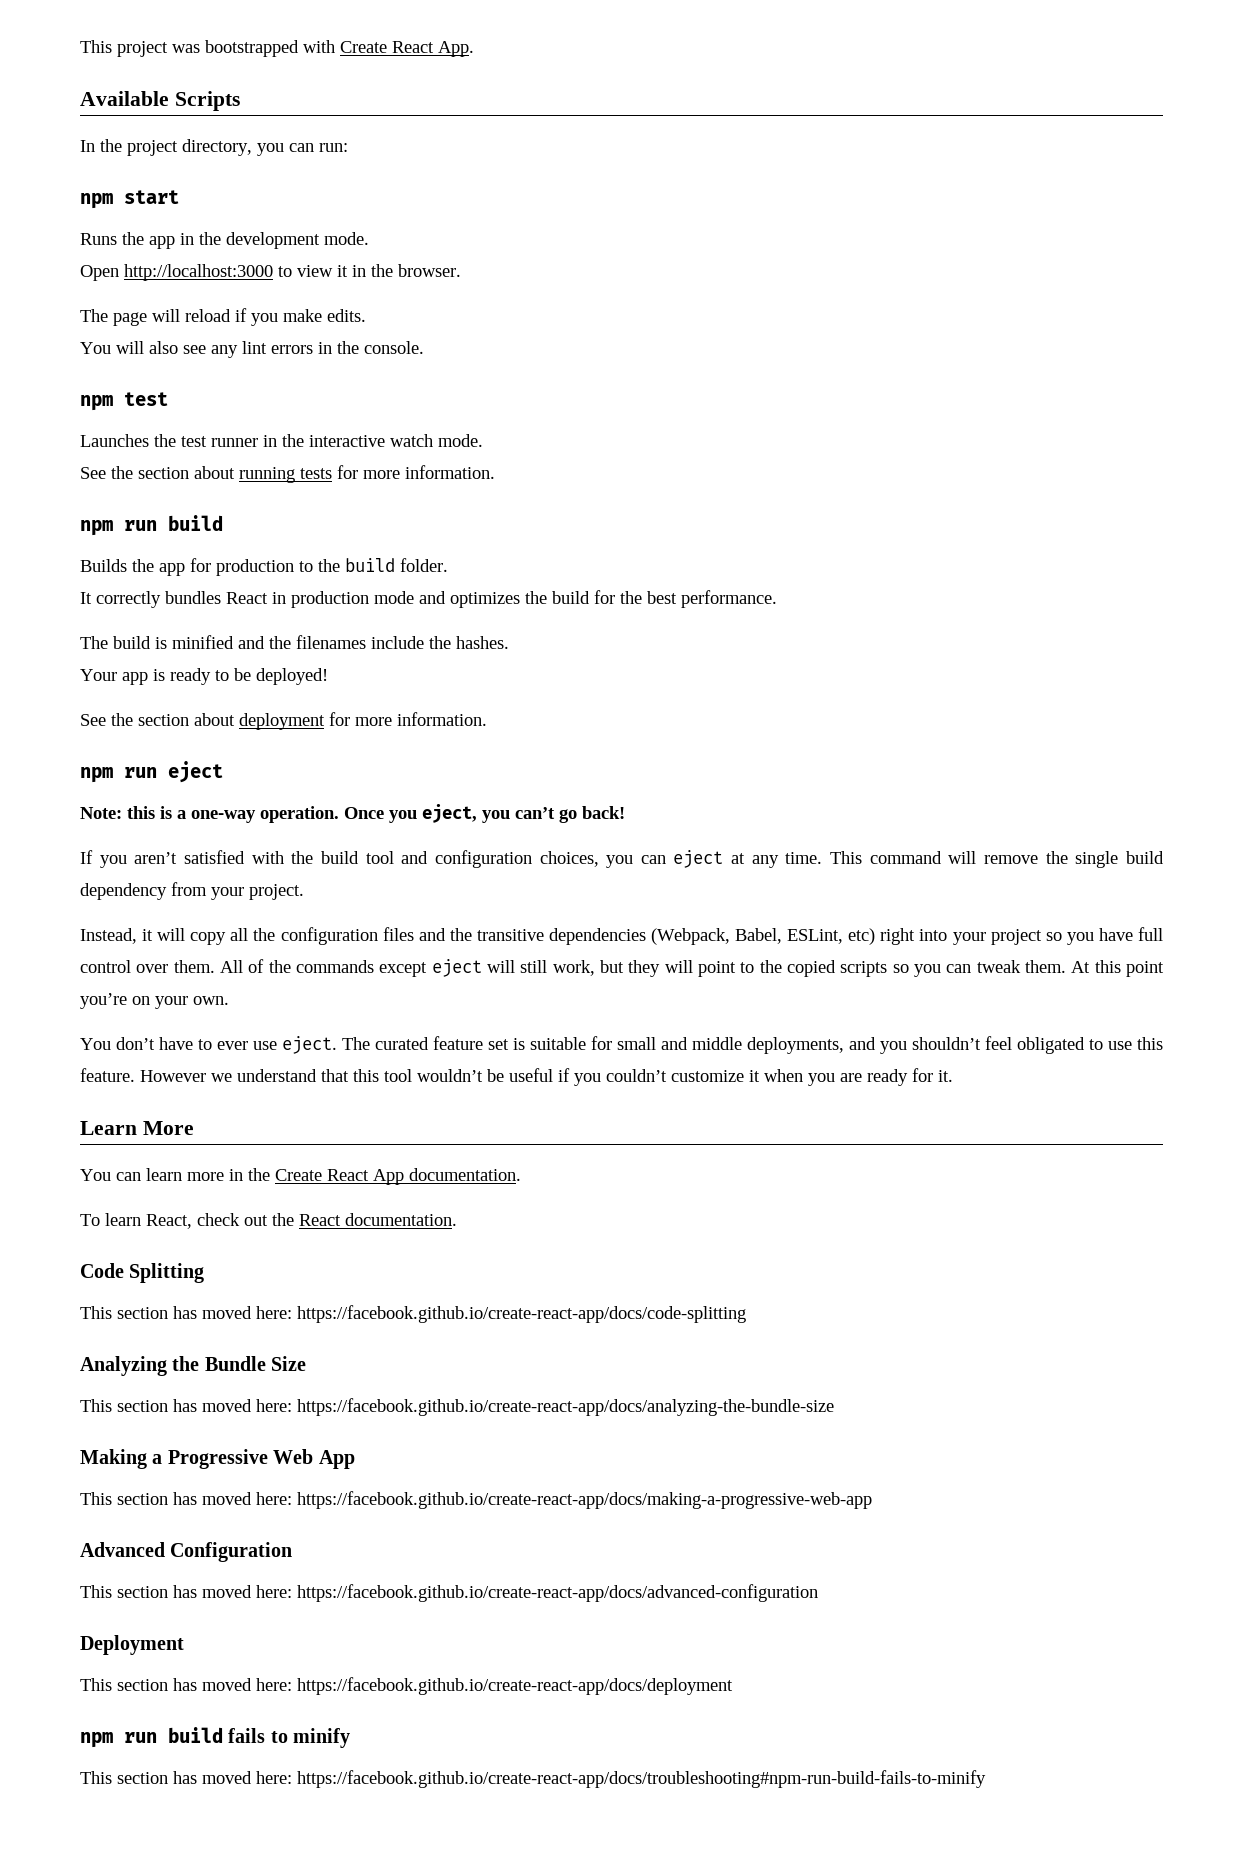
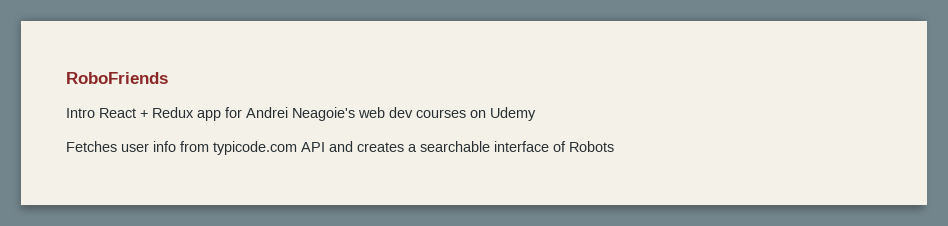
- This project was bootstrapped with Create React App.
- Available Scripts
- In the project directory, you can run:
- npm start
- Runs the app in the development mode.
- Open http://localhost:3000 to view it in the browser.
- The page will reload if you make edits.
- You will also see any lint errors in the console.
- npm test
- Launches the test runner in the interactive watch mode.
- See the section about running tests for more information.
- npm run build
- Builds the app for production to the build folder.
- It correctly bundles React in production mode and optimizes the build for the best performance.
- The build is minified and the filenames include the hashes.
- Your app is ready to be deployed!
- See the section about deployment for more information.
- npm run eject
- Note: this is a one-way operation. Once you eject, you can’t go back!
- If you aren’t satisfied with the build tool and configuration choices, you can eject at any time. This command will remove the single build dependency from your project.
- Instead, it will copy all the configuration files and the transitive dependencies (Webpack, Babel, ESLint, etc) right into your project so you have full control over them. All of the commands except eject will still work, but they will point to the copied scripts so you can tweak them. At this point you’re on your own.
- You don’t have to ever use eject. The curated feature set is suitable for small and middle deployments, and you shouldn’t feel obligated to use this feature. However we understand that this tool wouldn’t be useful if you couldn’t customize it when you are ready for it.
- Learn More
- You can learn more in the Create React App documentation.
- To learn React, check out the React documentation.
- Code Splitting
- This section has moved here: https://facebook.github.io/create-react-app/docs/code-splitting
- Analyzing the Bundle Size
- This section has moved here: https://facebook.github.io/create-react-app/docs/analyzing-the-bundle-size
- Making a Progressive Web App
- This section has moved here: https://facebook.github.io/create-react-app/docs/making-a-progressive-web-app
- Advanced Configuration
- This section has moved here: https://facebook.github.io/create-react-app/docs/advanced-configuration
- Deployment
- This section has moved here: https://facebook.github.io/create-react-app/docs/deployment
- npm run build fails to minify
- This section has moved here: https://facebook.github.io/create-react-app/docs/troubleshooting#npm-run-build-fails-to-minify
+ RoboFriends
+ Intro React + Redux app for Andrei Neagoie's web dev courses on Udemy
+ Fetches user info from typicode.com API and creates a searchable interface of Robots

